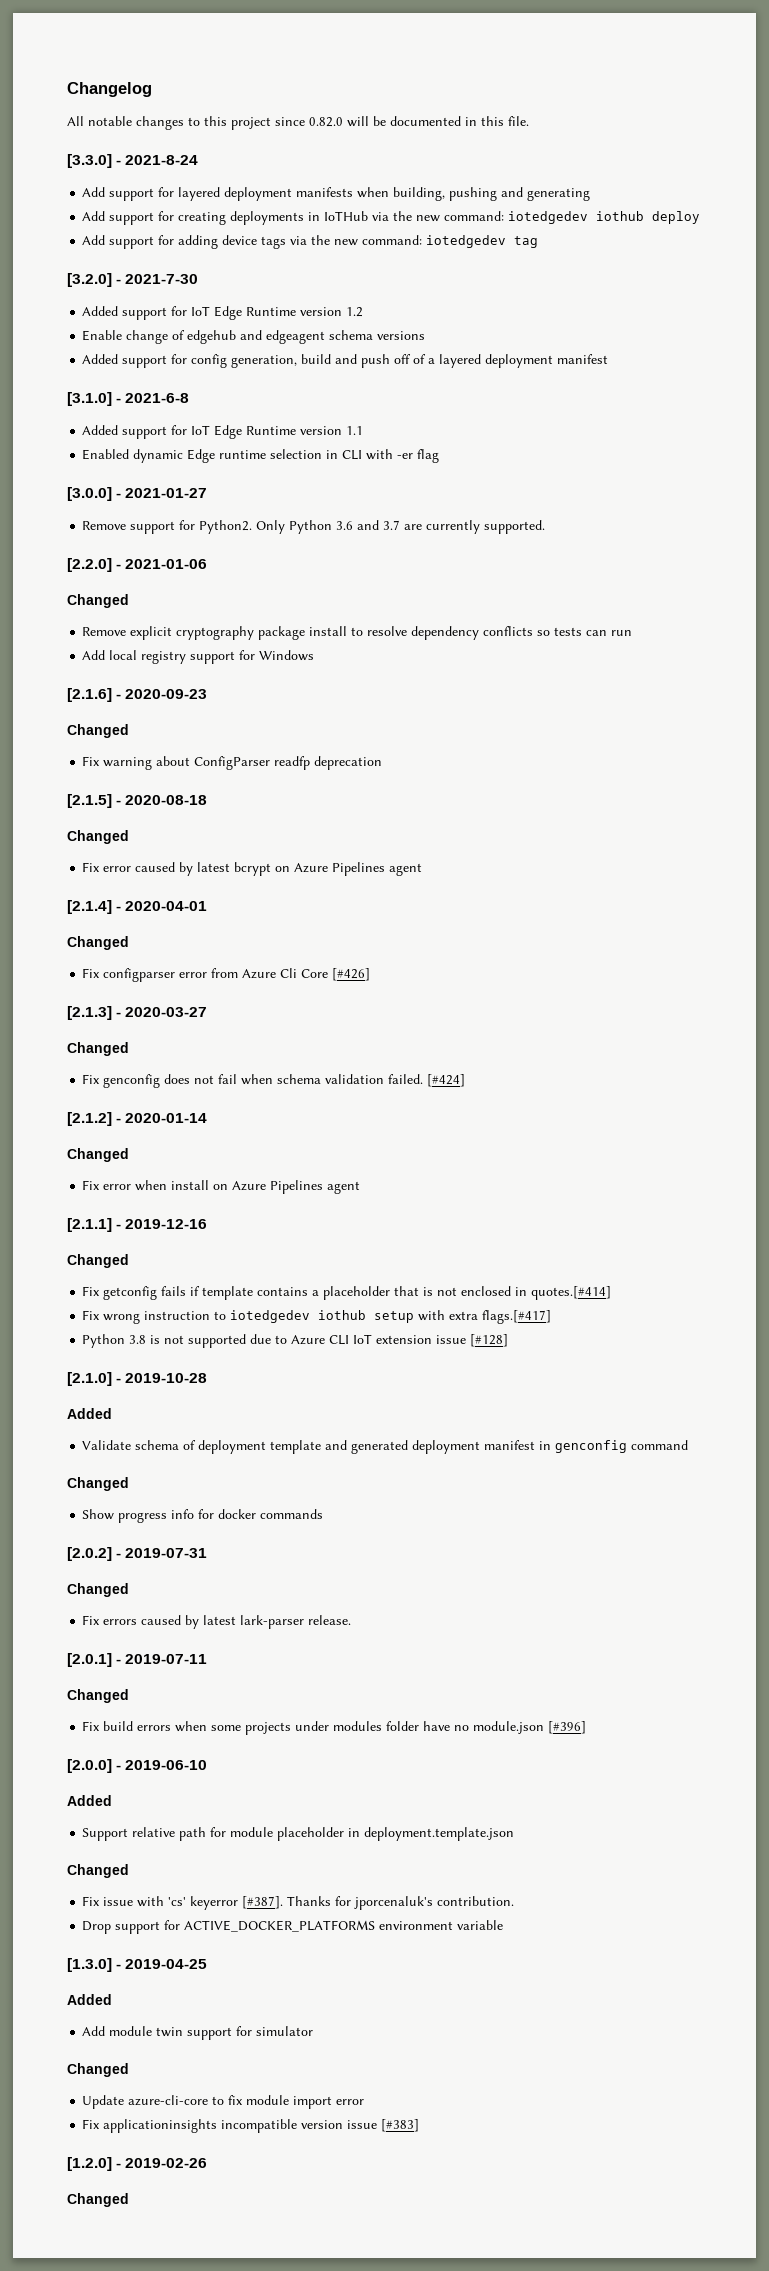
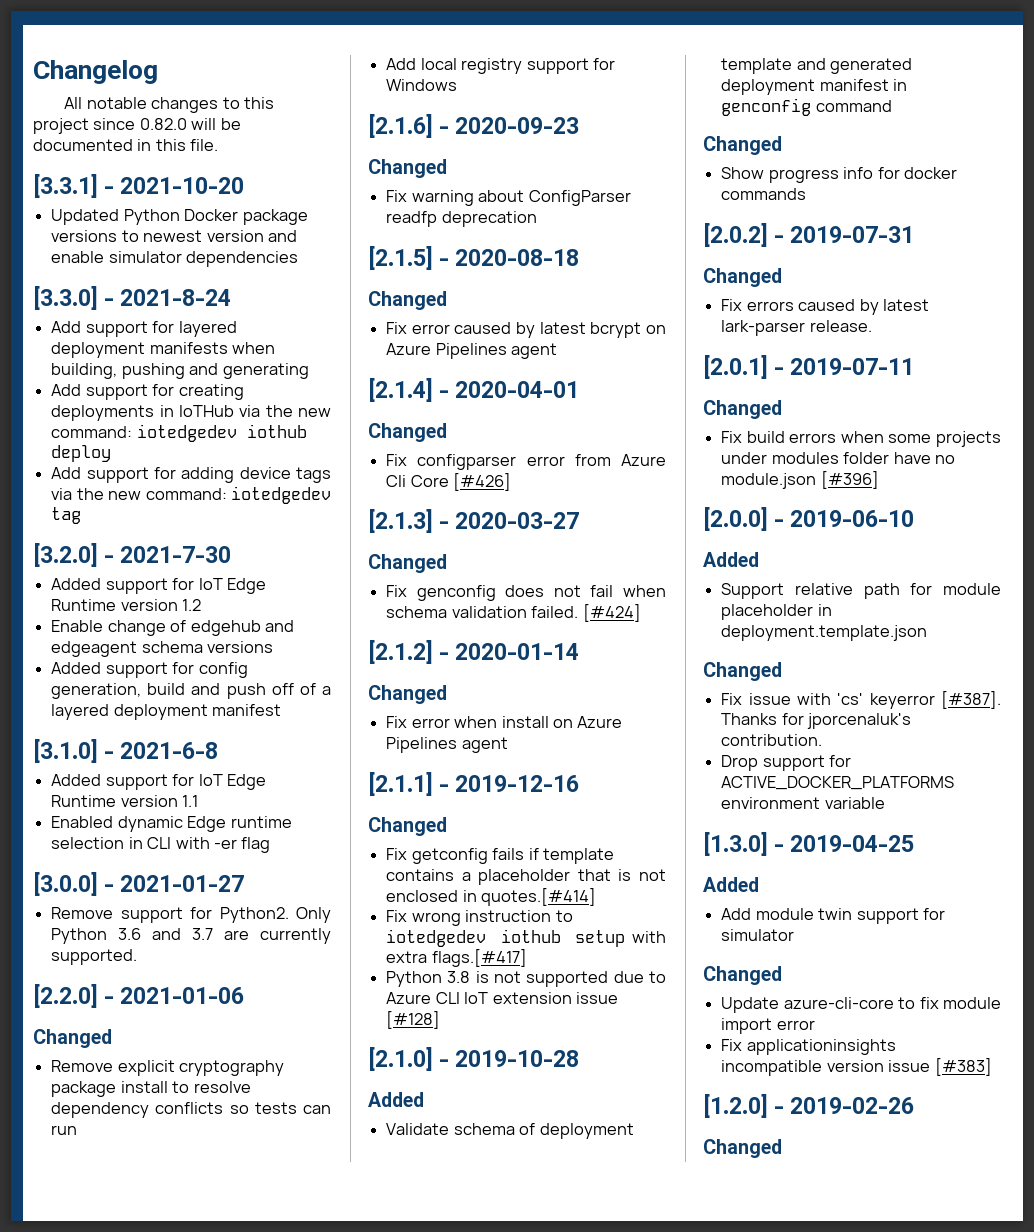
+ [3.3.1] - 2021-10-20
+ Updated Python Docker package versions to newest version and enable simulator dependencies

